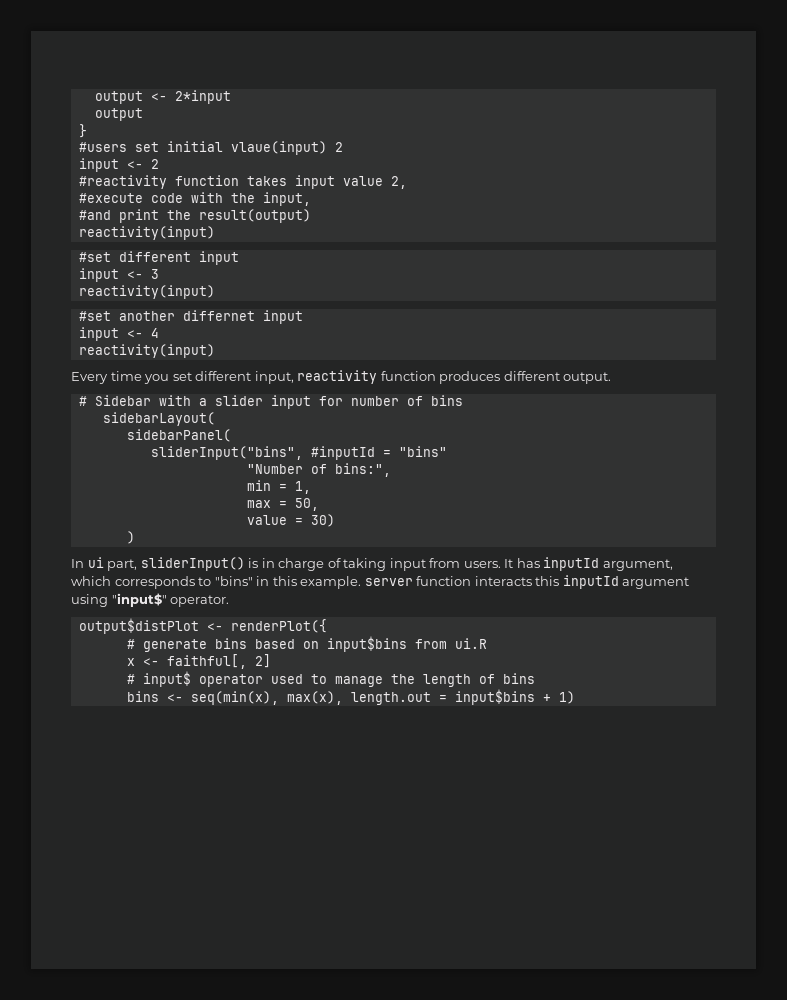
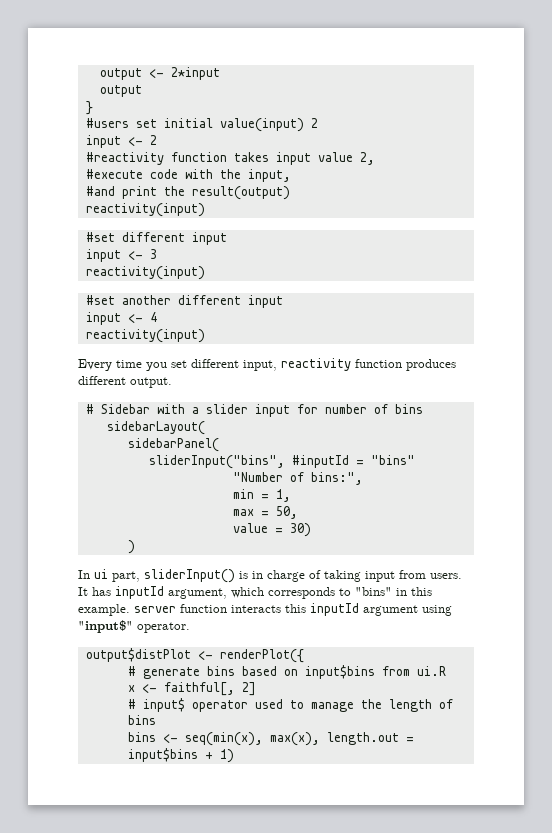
- #users set initial vlaue(input) 2
+ #users set initial value(input) 2
- #set another differnet input
+ #set another different input

